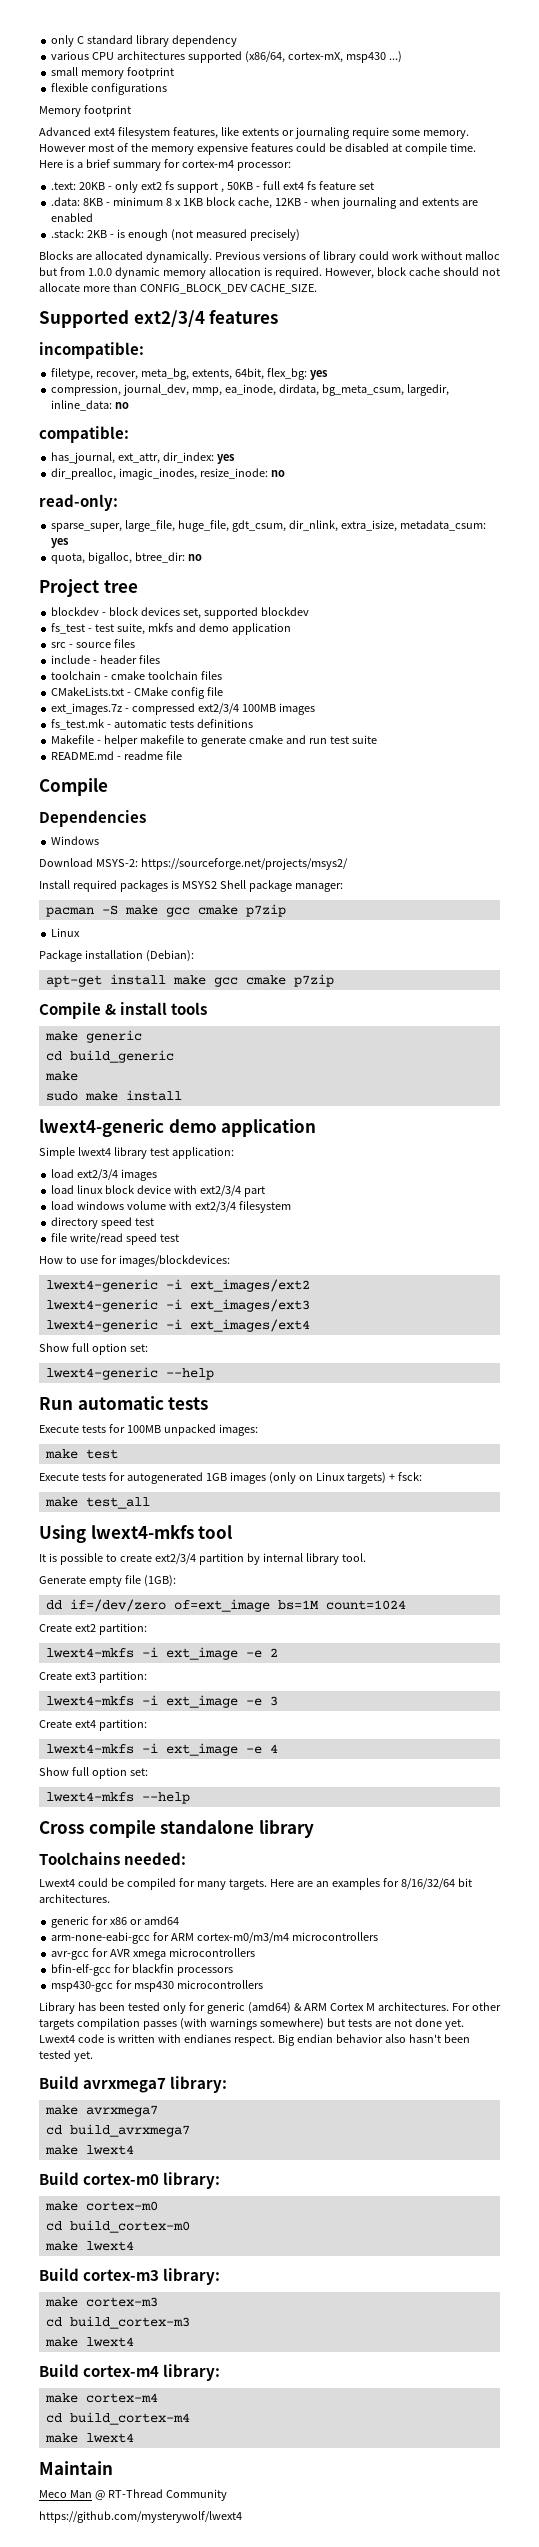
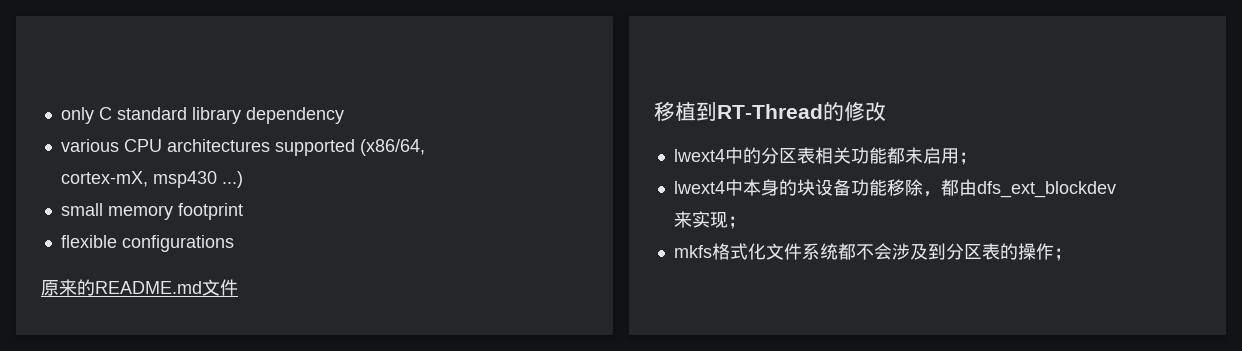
- Memory footprint
- Advanced ext4 filesystem features, like extents or journaling require some memory. However most of the memory expensive features could be disabled at compile time. Here is a brief summary for cortex-m4 processor:
- .text: 20KB - only ext2 fs support , 50KB - full ext4 fs feature set
- .data: 8KB - minimum 8 x 1KB block cache, 12KB - when journaling and extents are enabled
- .stack: 2KB - is enough (not measured precisely)
- Blocks are allocated dynamically. Previous versions of library could work without malloc but from 1.0.0 dynamic memory allocation is required. However, block cache should not allocate more than CONFIG_BLOCK_DEV CACHE_SIZE.
- Supported ext2/3/4 features
- incompatible:
- filetype, recover, meta_bg, extents, 64bit, flex_bg: yes
- compression, journal_dev, mmp, ea_inode, dirdata, bg_meta_csum, largedir, inline_data: no
- compatible:
- has_journal, ext_attr, dir_index: yes
- dir_prealloc, imagic_inodes, resize_inode: no
- read-only:
- sparse_super, large_file, huge_file, gdt_csum, dir_nlink, extra_isize, metadata_csum: yes
- quota, bigalloc, btree_dir: no
- Project tree
- blockdev - block devices set, supported blockdev
- fs_test - test suite, mkfs and demo application
- src - source files
- include - header files
- toolchain - cmake toolchain files
- CMakeLists.txt - CMake config file
- ext_images.7z - compressed ext2/3/4 100MB images
- fs_test.mk - automatic tests definitions
- Makefile - helper makefile to generate cmake and run test suite
- README.md - readme file
- Compile
- Dependencies
- Windows
- Download MSYS-2: https://sourceforge.net/projects/msys2/
- Install required packages is MSYS2 Shell package manager:
- pacman -S make gcc cmake p7zip
- Linux
- Package installation (Debian):
- apt-get install make gcc cmake p7zip
- Compile & install tools
- make generic
- cd build_generic
- make
- sudo make install
- lwext4-generic demo application
- Simple lwext4 library test application:
- load ext2/3/4 images
- load linux block device with ext2/3/4 part
- load windows volume with ext2/3/4 filesystem
- directory speed test
- file write/read speed test
- How to use for images/blockdevices:
- lwext4-generic -i ext_images/ext2
- lwext4-generic -i ext_images/ext3
- lwext4-generic -i ext_images/ext4
- Show full option set:
- lwext4-generic --help
- Run automatic tests
- Execute tests for 100MB unpacked images:
- make test
- Execute tests for autogenerated 1GB images (only on Linux targets) + fsck:
- make test_all
- Using lwext4-mkfs tool
- It is possible to create ext2/3/4 partition by internal library tool.
- Generate empty file (1GB):
- dd if=/dev/zero of=ext_image bs=1M count=1024
- Create ext2 partition:
- lwext4-mkfs -i ext_image -e 2
- Create ext3 partition:
- lwext4-mkfs -i ext_image -e 3
- Create ext4 partition:
- lwext4-mkfs -i ext_image -e 4
- Show full option set:
- lwext4-mkfs --help
- Cross compile standalone library
- Toolchains needed:
- Lwext4 could be compiled for many targets. Here are an examples for 8/16/32/64 bit architectures.
- generic for x86 or amd64
- arm-none-eabi-gcc for ARM cortex-m0/m3/m4 microcontrollers
- avr-gcc for AVR xmega microcontrollers
- bfin-elf-gcc for blackfin processors
- msp430-gcc for msp430 microcontrollers
- Library has been tested only for generic (amd64) & ARM Cortex M architectures. For other targets compilation passes (with warnings somewhere) but tests are not done yet. Lwext4 code is written with endianes respect. Big endian behavior also hasn't been tested yet.
- Build avrxmega7 library:
- make avrxmega7
- cd build_avrxmega7
- make lwext4
- Build cortex-m0 library:
- make cortex-m0
- cd build_cortex-m0
- make lwext4
- Build cortex-m3 library:
- make cortex-m3
- cd build_cortex-m3
- make lwext4
- Build cortex-m4 library:
- make cortex-m4
- cd build_cortex-m4
- make lwext4
- Maintain
- Meco Man @ RT-Thread Community
- https://github.com/mysterywolf/lwext4
+ 原来的README.md文件
+ 移植到RT-Thread的修改
+ lwext4中的分区表相关功能都未启用；
+ lwext4中本身的块设备功能移除，都由dfs_ext_blockdev来实现；
+ mkfs格式化文件系统都不会涉及到分区表的操作；

